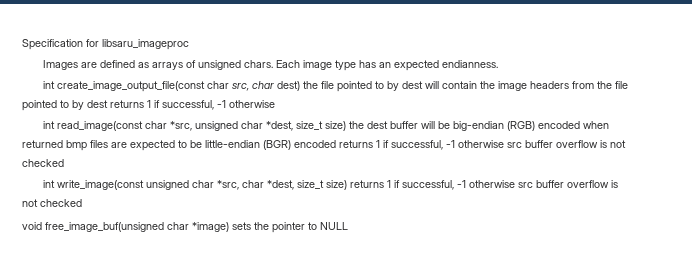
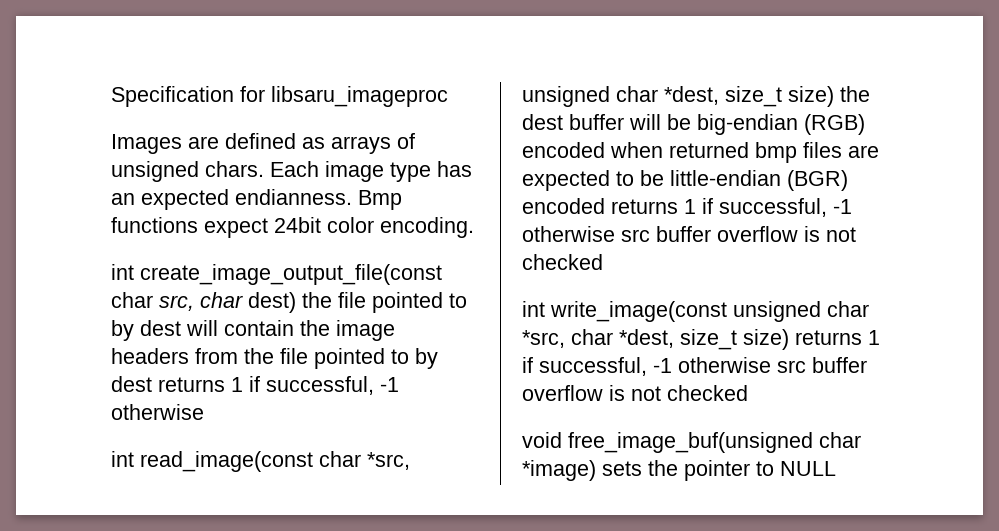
+ Bmp functions expect 24bit color encoding.

